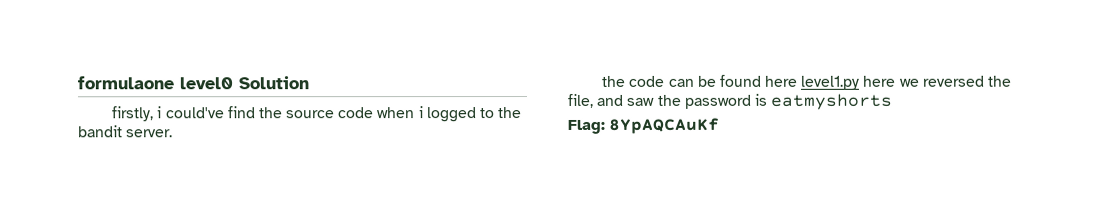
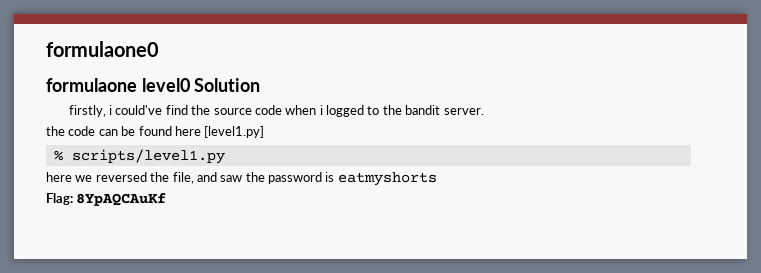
+ formulaone0
- the code can be found here level1.py here we reversed the file, and saw the password is eatmyshorts
+ the code can be found here [level1.py]
+ % scripts/level1.py
+ here we reversed the file, and saw the password is eatmyshorts

